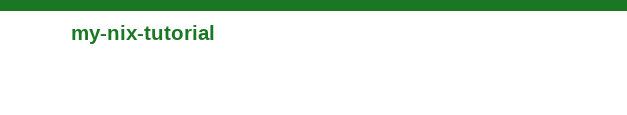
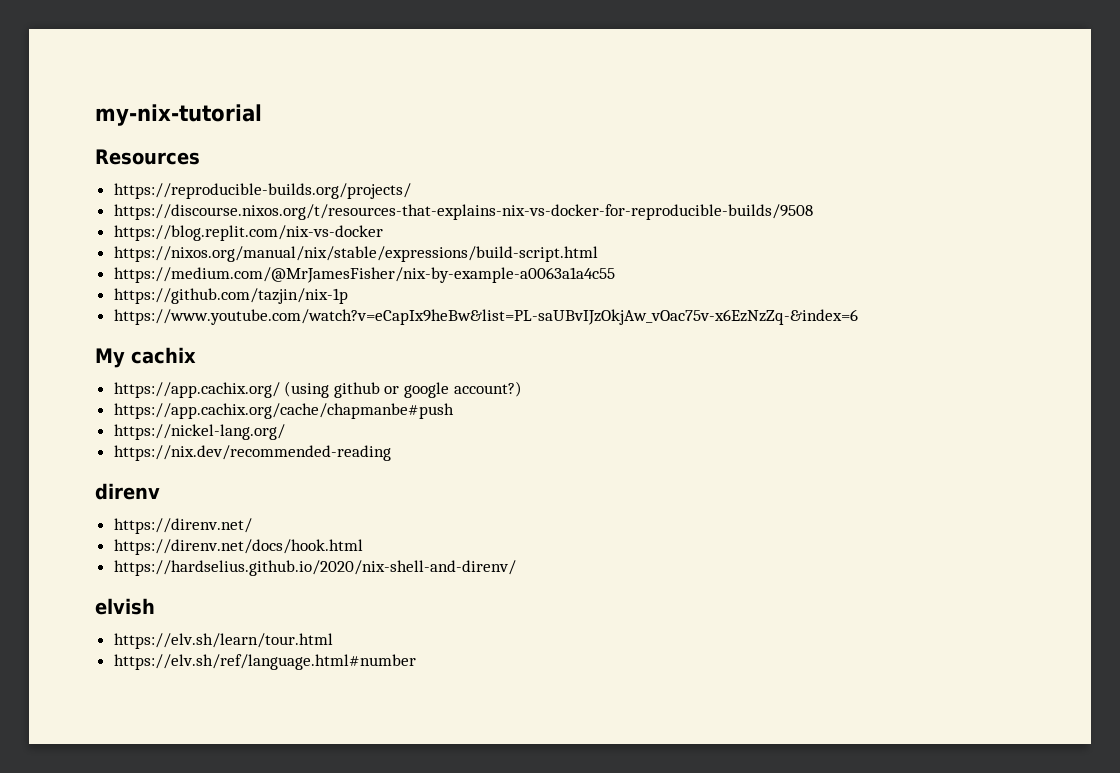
+ Resources
+ https://reproducible-builds.org/projects/
+ https://discourse.nixos.org/t/resources-that-explains-nix-vs-docker-for-reproducible-builds/9508
+ https://blog.replit.com/nix-vs-docker
+ https://nixos.org/manual/nix/stable/expressions/build-script.html
+ https://medium.com/@MrJamesFisher/nix-by-example-a0063a1a4c55
+ https://github.com/tazjin/nix-1p
+ https://www.youtube.com/watch?v=eCapIx9heBw&list=PL-saUBvIJzOkjAw_vOac75v-x6EzNzZq-&index=6
+ My cachix
+ https://app.cachix.org/ (using github or google account?)
+ https://app.cachix.org/cache/chapmanbe#push
+ https://nickel-lang.org/
+ https://nix.dev/recommended-reading
+ direnv
+ https://direnv.net/
+ https://direnv.net/docs/hook.html
+ https://hardselius.github.io/2020/nix-shell-and-direnv/
+ elvish
+ https://elv.sh/learn/tour.html
+ https://elv.sh/ref/language.html#number

